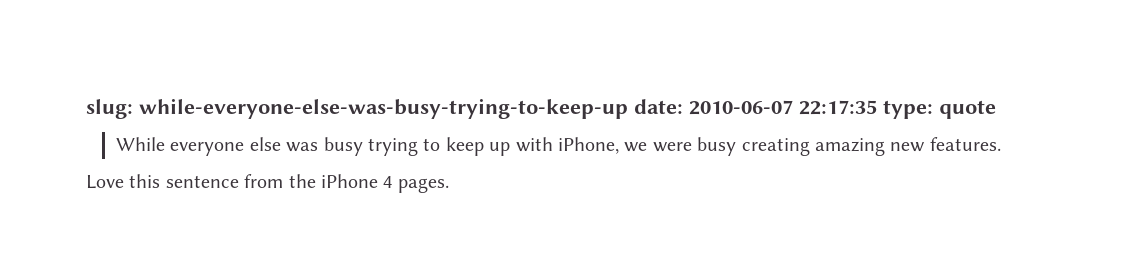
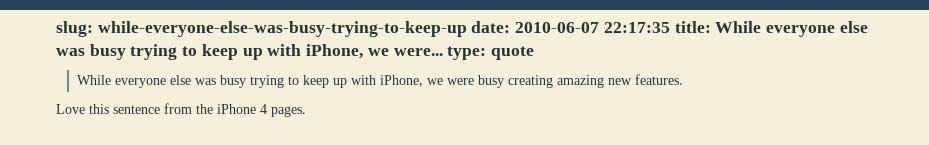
- slug: while-everyone-else-was-busy-trying-to-keep-up date: 2010-06-07 22:17:35 type: quote
+ slug: while-everyone-else-was-busy-trying-to-keep-up date: 2010-06-07 22:17:35 title: While everyone else was busy trying to keep up with iPhone, we were... type: quote

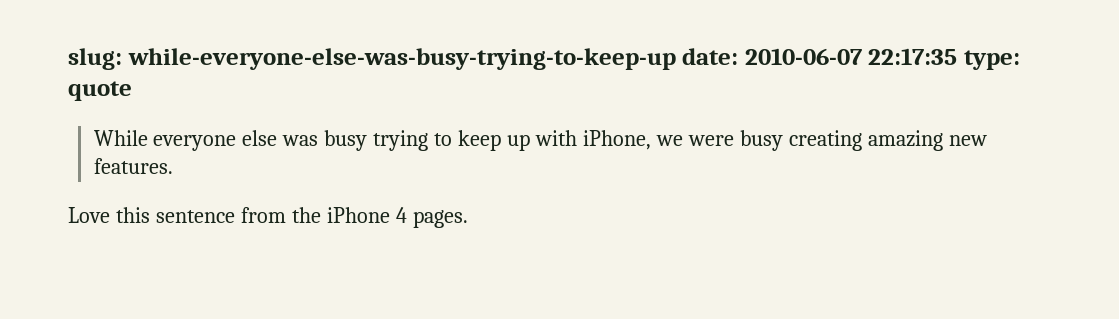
- slug: while-everyone-else-was-busy-trying-to-keep-up date: 2010-06-07 22:17:35 title: While everyone else was busy trying to keep up with iPhone, we were... type: quote
+ slug: while-everyone-else-was-busy-trying-to-keep-up date: 2010-06-07 22:17:35 type: quote

